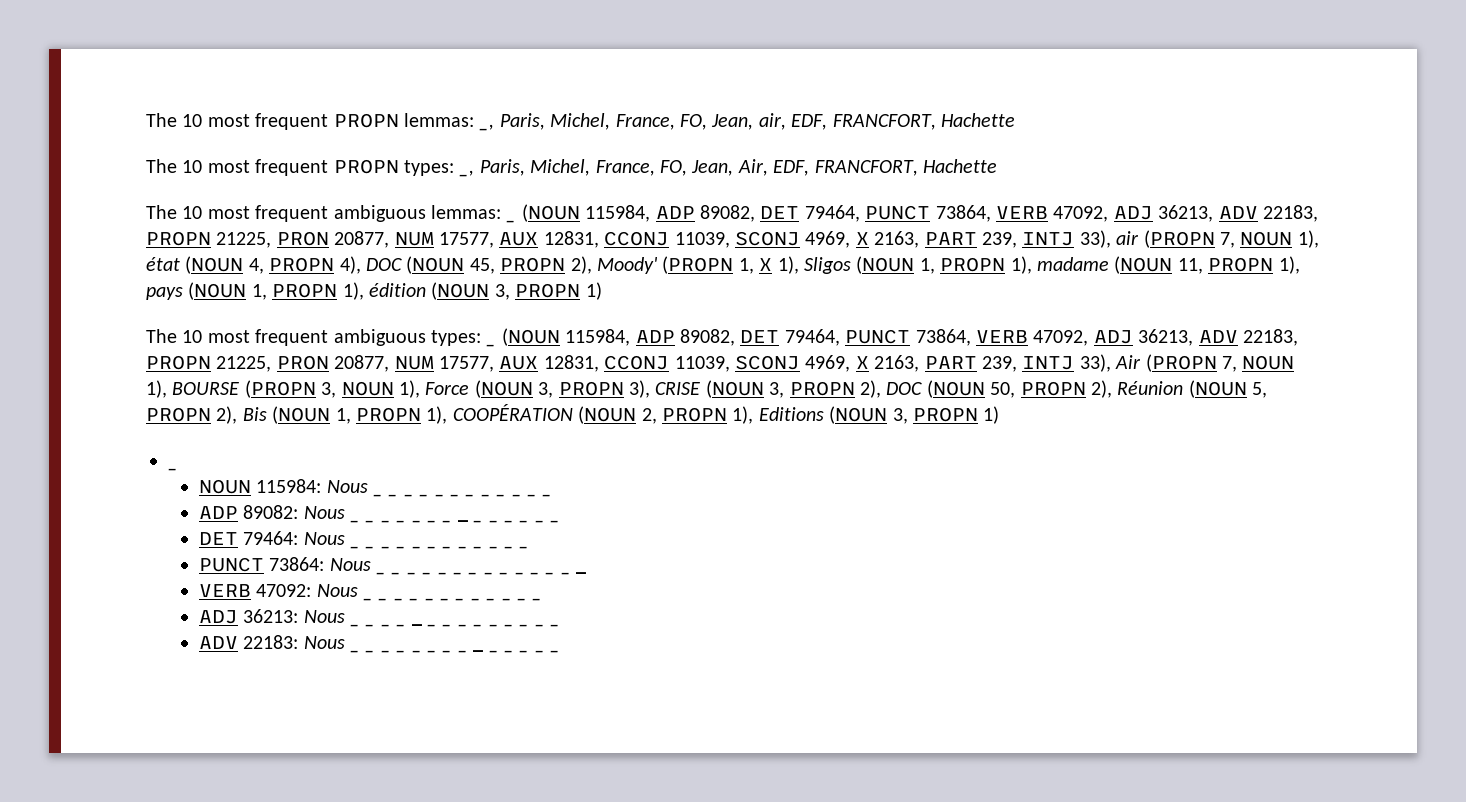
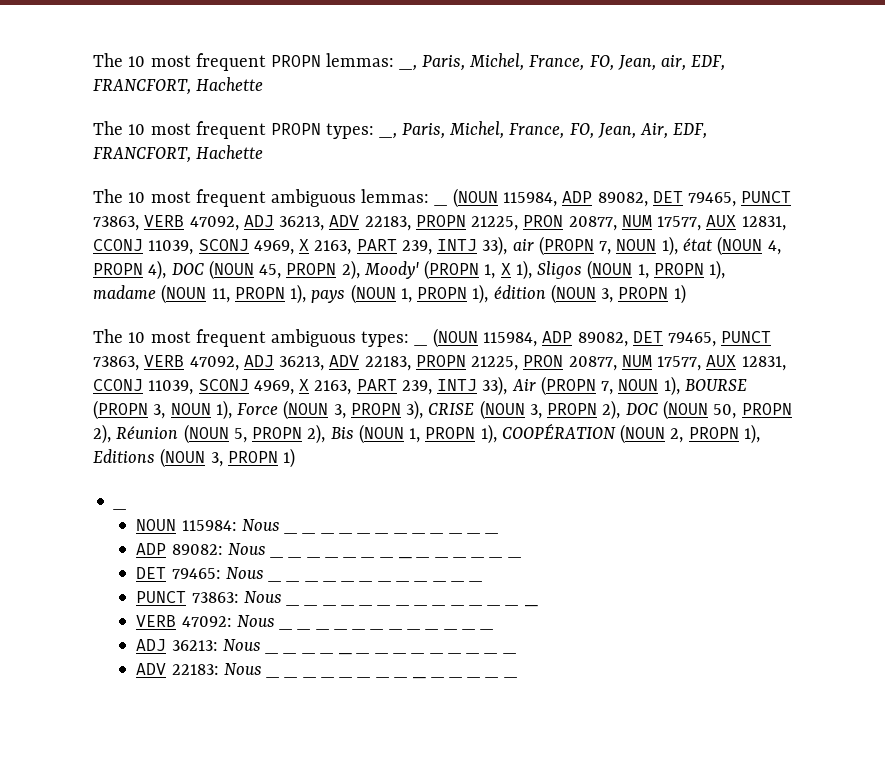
- _ (NOUN 115984, ADP 89082, DET 79464, PUNCT 73864, VERB 47092, ADJ 36213, ADV 22183, PROPN 21225, PRON 20877, NUM 17577, AUX 12831, CCONJ 11039, SCONJ 4969, X 2163, PART 239, INTJ 33), air (PROPN 7, NOUN 1), état (NOUN 4, PROPN 4), DOC (NOUN 45, PROPN 2), Moody' (PROPN 1, X 1), Sligos (NOUN 1, PROPN 1), madame (NOUN 11, PROPN 1), pays (NOUN 1, PROPN 1), édition (NOUN 3, PROPN 1)
+ _ (NOUN 115984, ADP 89082, DET 79465, PUNCT 73863, VERB 47092, ADJ 36213, ADV 22183, PROPN 21225, PRON 20877, NUM 17577, AUX 12831, CCONJ 11039, SCONJ 4969, X 2163, PART 239, INTJ 33), air (PROPN 7, NOUN 1), état (NOUN 4, PROPN 4), DOC (NOUN 45, PROPN 2), Moody' (PROPN 1, X 1), Sligos (NOUN 1, PROPN 1), madame (NOUN 11, PROPN 1), pays (NOUN 1, PROPN 1), édition (NOUN 3, PROPN 1)
- _ (NOUN 115984, ADP 89082, DET 79464, PUNCT 73864, VERB 47092, ADJ 36213, ADV 22183, PROPN 21225, PRON 20877, NUM 17577, AUX 12831, CCONJ 11039, SCONJ 4969, X 2163, PART 239, INTJ 33), Air (PROPN 7, NOUN 1), BOURSE (PROPN 3, NOUN 1), Force (NOUN 3, PROPN 3), CRISE (NOUN 3, PROPN 2), DOC (NOUN 50, PROPN 2), Réunion (NOUN 5, PROPN 2), Bis (NOUN 1, PROPN 1), COOPÉRATION (NOUN 2, PROPN 1), Editions (NOUN 3, PROPN 1)
+ _ (NOUN 115984, ADP 89082, DET 79465, PUNCT 73863, VERB 47092, ADJ 36213, ADV 22183, PROPN 21225, PRON 20877, NUM 17577, AUX 12831, CCONJ 11039, SCONJ 4969, X 2163, PART 239, INTJ 33), Air (PROPN 7, NOUN 1), BOURSE (PROPN 3, NOUN 1), Force (NOUN 3, PROPN 3), CRISE (NOUN 3, PROPN 2), DOC (NOUN 50, PROPN 2), Réunion (NOUN 5, PROPN 2), Bis (NOUN 1, PROPN 1), COOPÉRATION (NOUN 2, PROPN 1), Editions (NOUN 3, PROPN 1)
- DET 79464: Nous _ _ _ _ _ _ _ _ _ _ _ _
+ DET 79465: Nous _ _ _ _ _ _ _ _ _ _ _ _
- PUNCT 73864: Nous _ _ _ _ _ _ _ _ _ _ _ _ _ _
+ PUNCT 73863: Nous _ _ _ _ _ _ _ _ _ _ _ _ _ _

